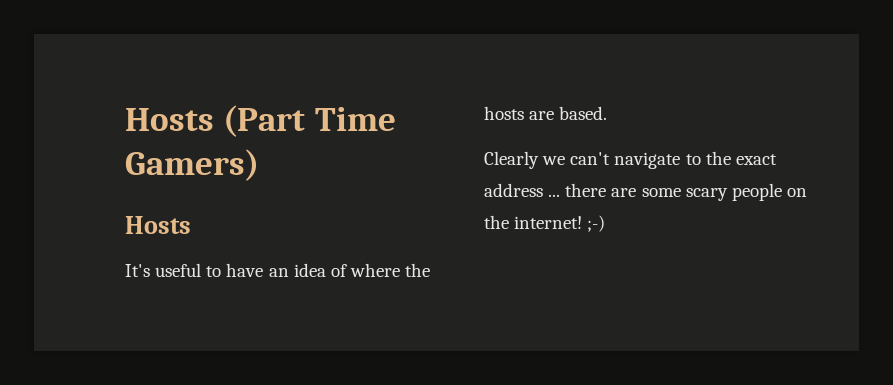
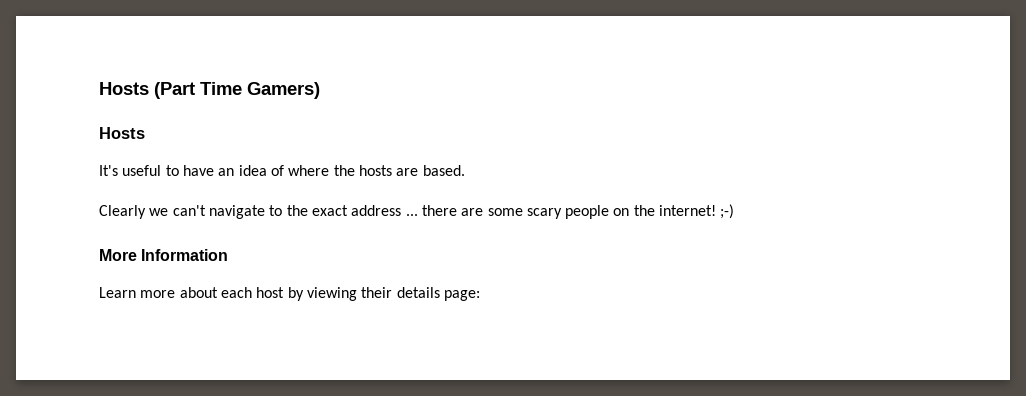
+ More Information
+ Learn more about each host by viewing their details page:

